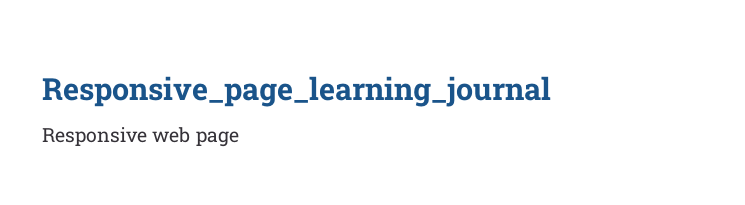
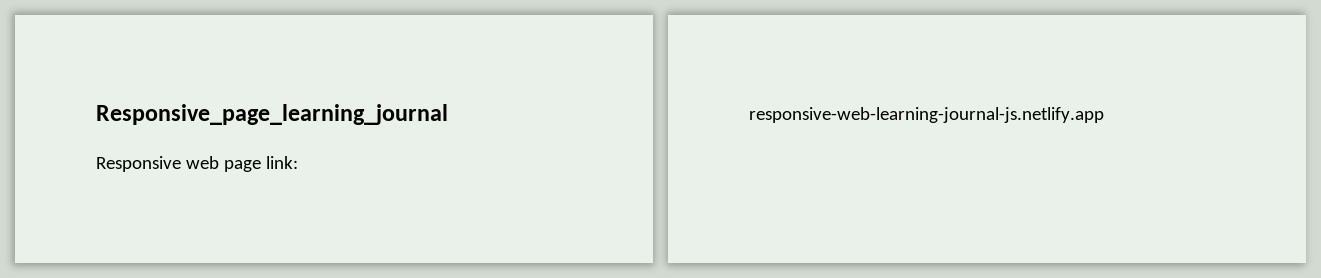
- Responsive web page
+ Responsive web page link: responsive-web-learning-journal-js.netlify.app

